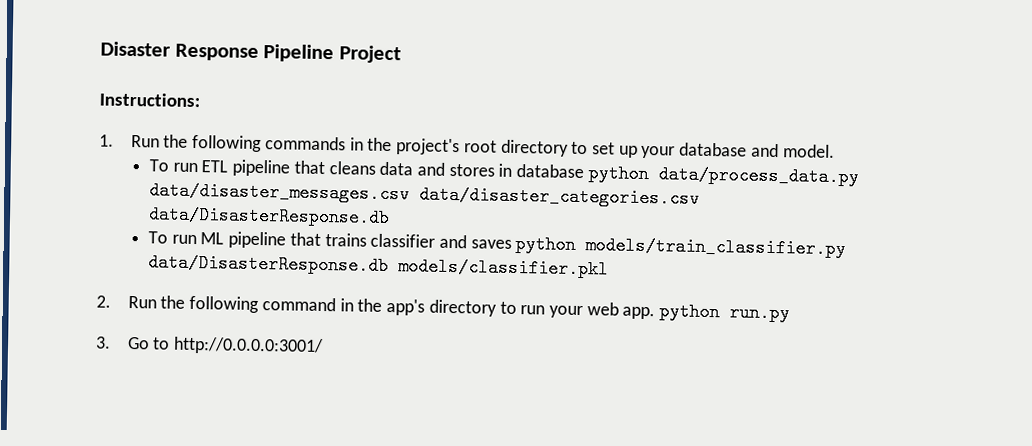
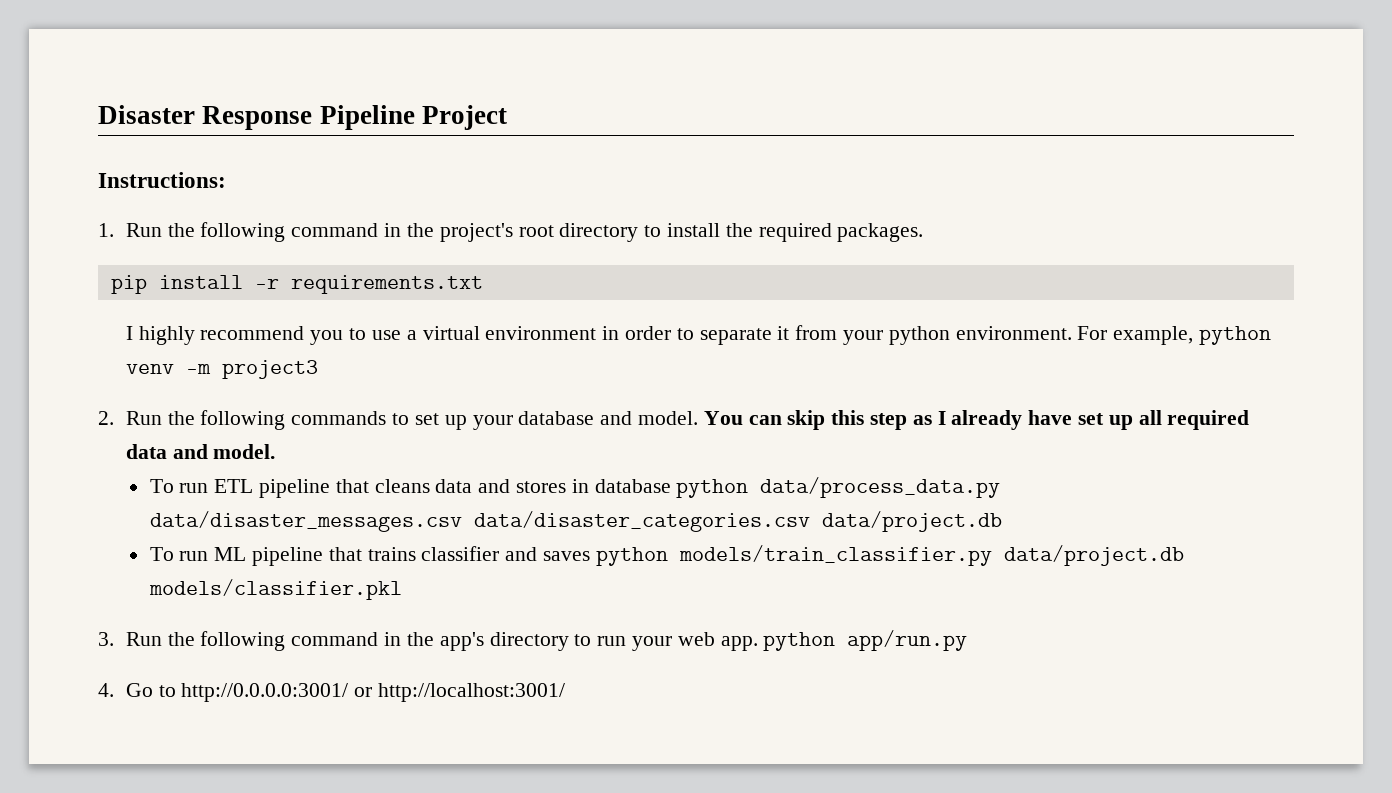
- 1. Run the following commands in the project's root directory to set up your database and model.
+ 1. Run the following command in the project's root directory to install the required packages.
+ pip install -r requirements.txt
+ I highly recommend you to use a virtual environment in order to separate it from your python environment. For example, python venv -m project3
+ 2. Run the following commands to set up your database and model. You can skip this step as I already have set up all required data and model.
- To run ETL pipeline that cleans data and stores in database python data/process_data.py data/disaster_messages.csv data/disaster_categories.csv data/DisasterResponse.db
+ To run ETL pipeline that cleans data and stores in database python data/process_data.py data/disaster_messages.csv data/disaster_categories.csv data/project.db
- To run ML pipeline that trains classifier and saves python models/train_classifier.py data/DisasterResponse.db models/classifier.pkl
+ To run ML pipeline that trains classifier and saves python models/train_classifier.py data/project.db models/classifier.pkl
- 2. Run the following command in the app's directory to run your web app. python run.py
- 3. Go to http://0.0.0.0:3001/
+ 3. Run the following command in the app's directory to run your web app. python app/run.py
+ 4. Go to http://0.0.0.0:3001/ or http://localhost:3001/

